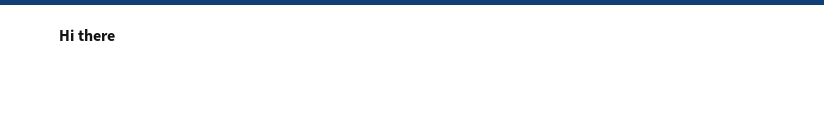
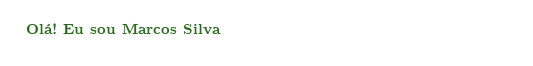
- Hi there
+ Olá! Eu sou Marcos Silva

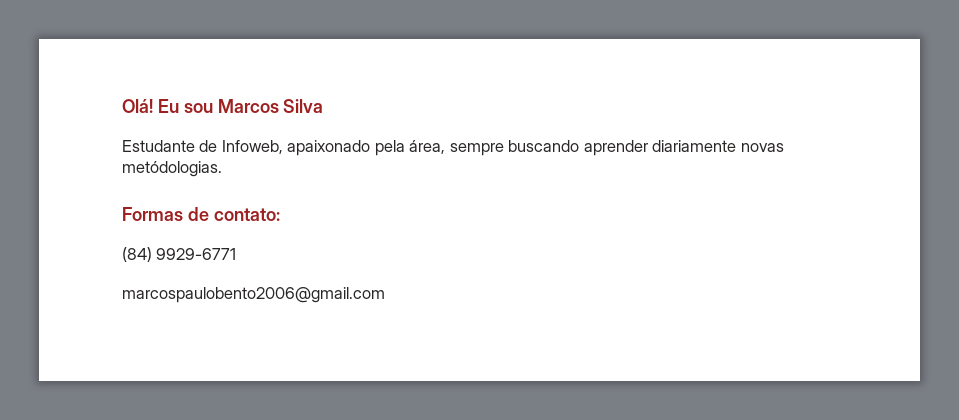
+ Estudante de Infoweb, apaixonado pela área, sempre buscando aprender diariamente novas metódologias.
+ Formas de contato:
+ (84) 9929-6771
+ marcospaulobento2006@gmail.com

